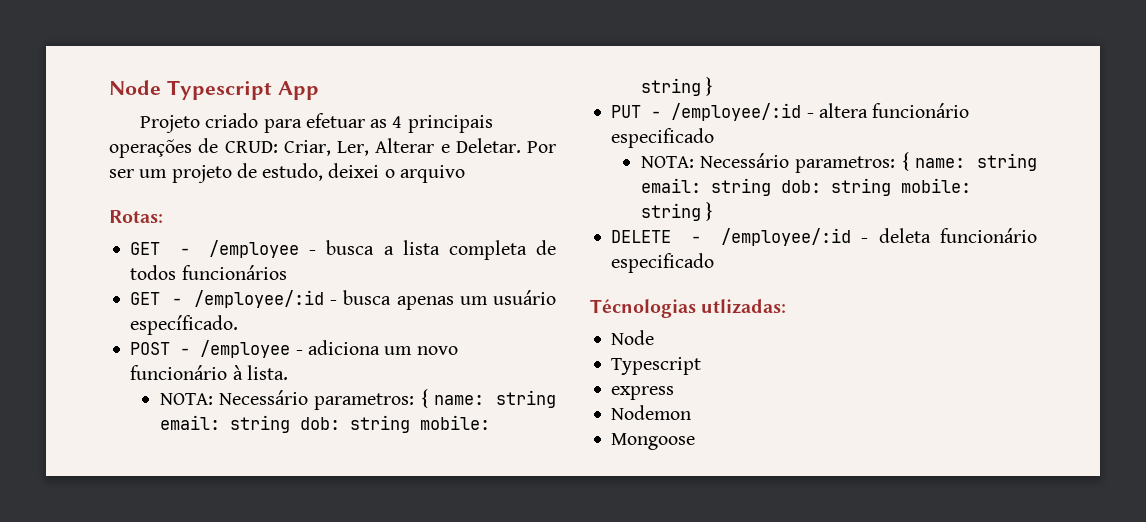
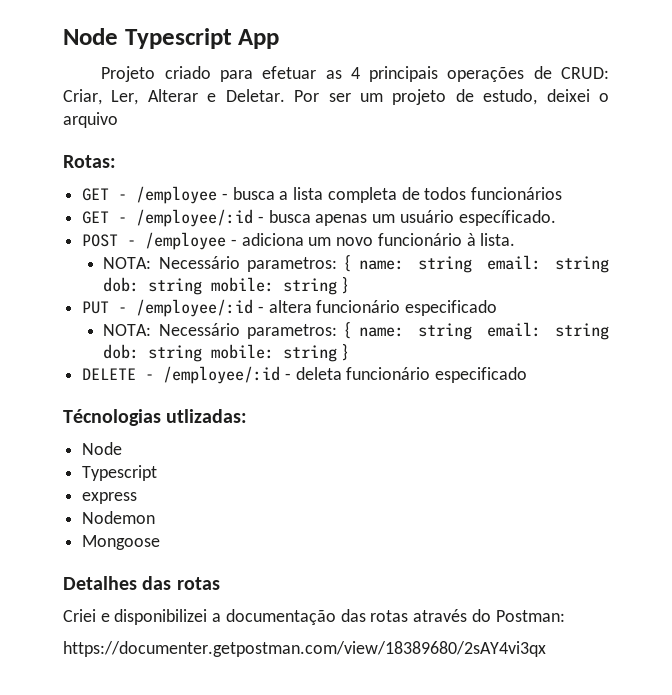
+ Detalhes das rotas
+ Criei e disponibilizei a documentação das rotas através do Postman:
+ https://documenter.getpostman.com/view/18389680/2sAY4vi3qx

